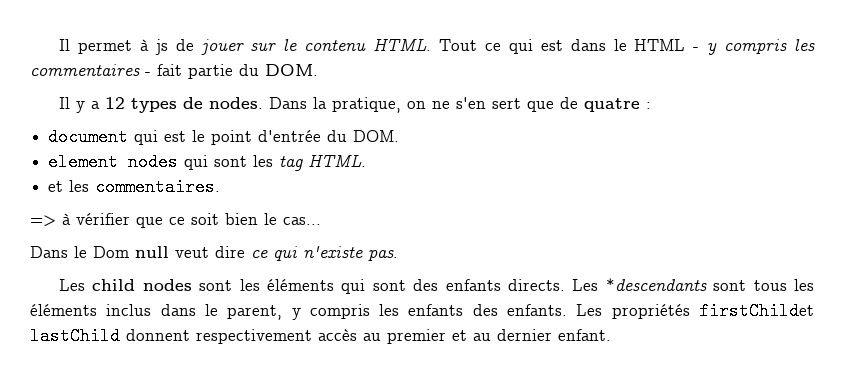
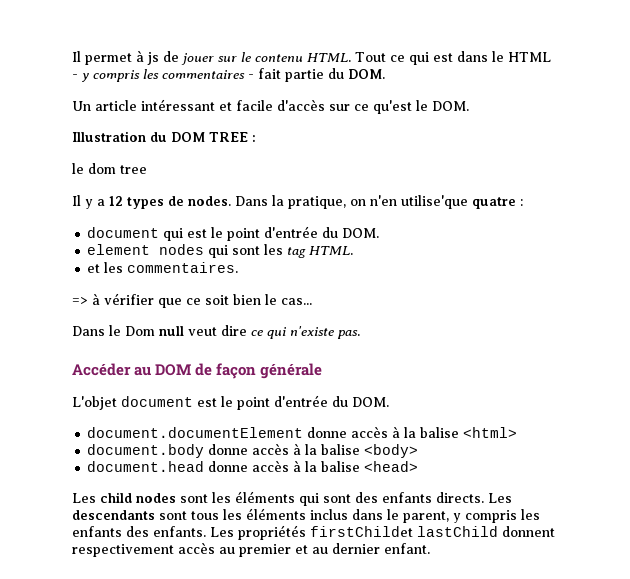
+ Un article intéressant et facile d'accès sur ce qu'est le DOM.
+ Illustration du DOM TREE :
+ le dom tree
- Dans la pratique, on ne s'en sert que de quatre :
+ Dans la pratique, on n'en utilise'que quatre :
+ Accéder au DOM de façon générale
+ L'objet document est le point d'entrée du DOM.
+ document.documentElement donne accès à la balise <html>
+ document.body donne accès à la balise <body>
+ document.head donne accès à la balise <head>
- Les *descendants sont tous les éléments inclus dans le parent, y compris les enfants des enfants.
+ Les descendants sont tous les éléments inclus dans le parent, y compris les enfants des enfants.

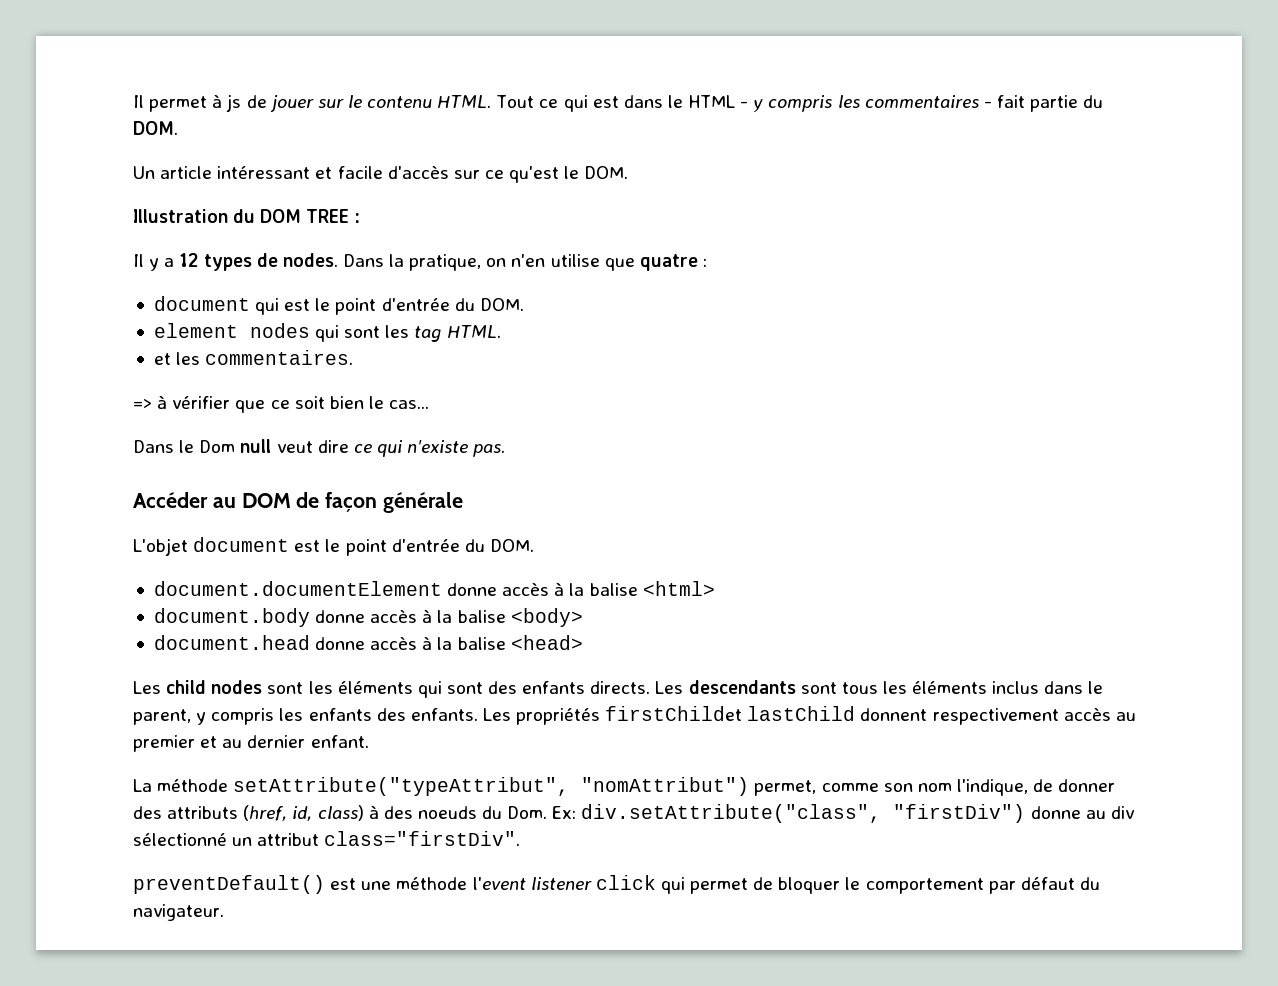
- le dom tree
- Dans la pratique, on n'en utilise'que quatre :
+ Dans la pratique, on n'en utilise que quatre :
+ La méthode setAttribute("typeAttribut", "nomAttribut") permet, comme son nom l'indique, de donner des attributs (href, id, class) à des noeuds du Dom. Ex: div.setAttribute("class", "firstDiv") donne au div sélectionné un attribut class="firstDiv".
+ preventDefault() est une méthode l'event listener click qui permet de bloquer le comportement par défaut du navigateur.

